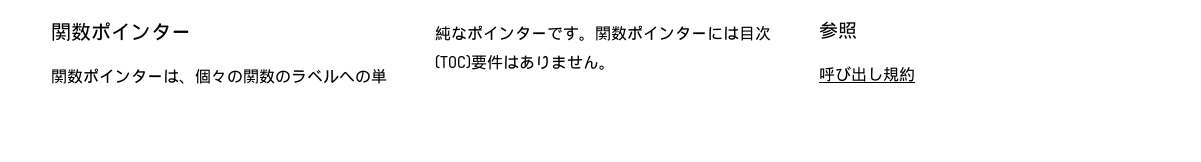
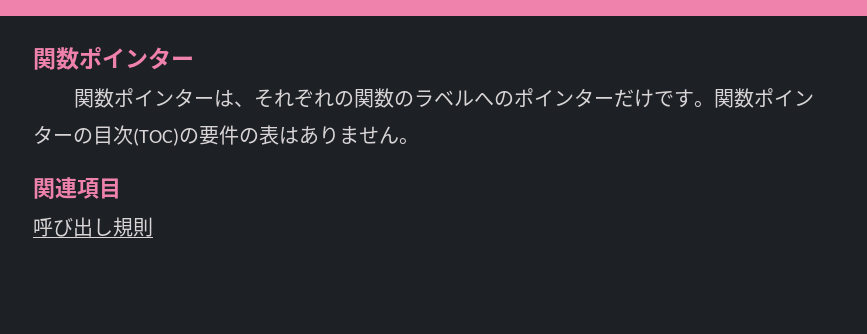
- 関数ポインターは、個々の関数のラベルへの単純なポインターです。
+ 関数ポインターは、それぞれの関数のラベルへのポインターだけです。
- 関数ポインターには目次(TOC)要件はありません。
+ 関数ポインターの目次(TOC)の要件の表はありません。
- 参照
+ 関連項目
- 呼び出し規約
+ 呼び出し規則

